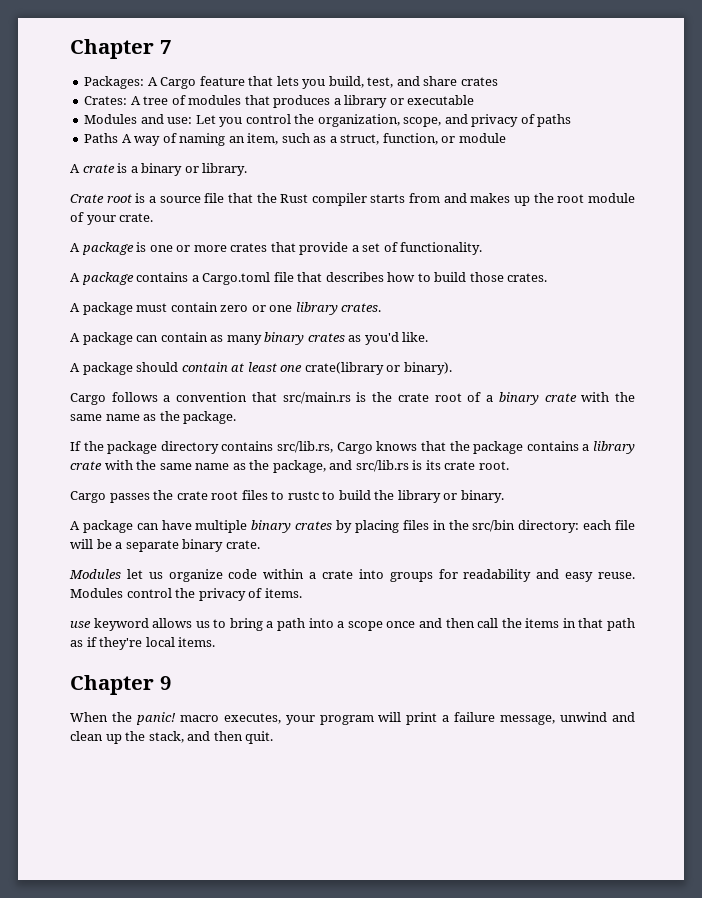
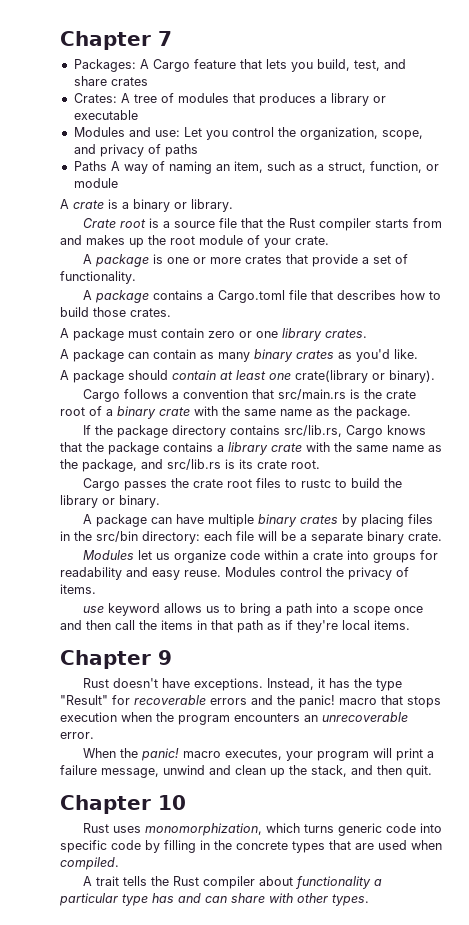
+ Rust doesn't have exceptions. Instead, it has the type "Result" for recoverable errors and the panic! macro that stops execution when the program encounters an unrecoverable error.
+ Chapter 10
+ Rust uses monomorphization, which turns generic code into specific code by filling in the concrete types that are used when compiled.
+ A trait tells the Rust compiler about functionality a particular type has and can share with other types.

